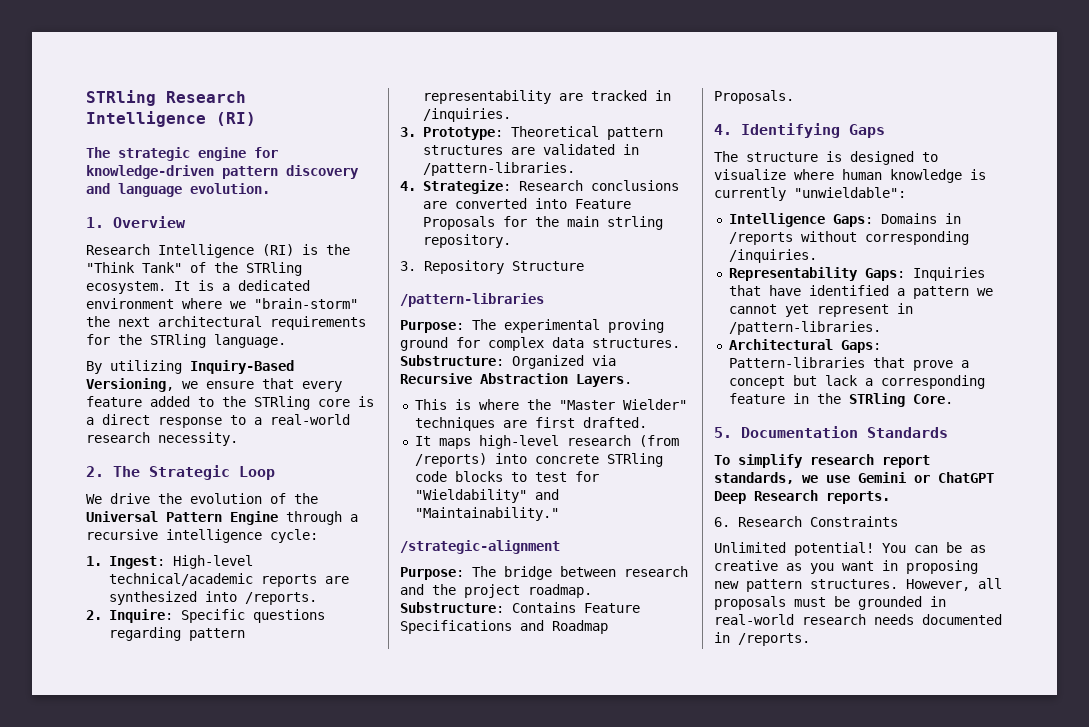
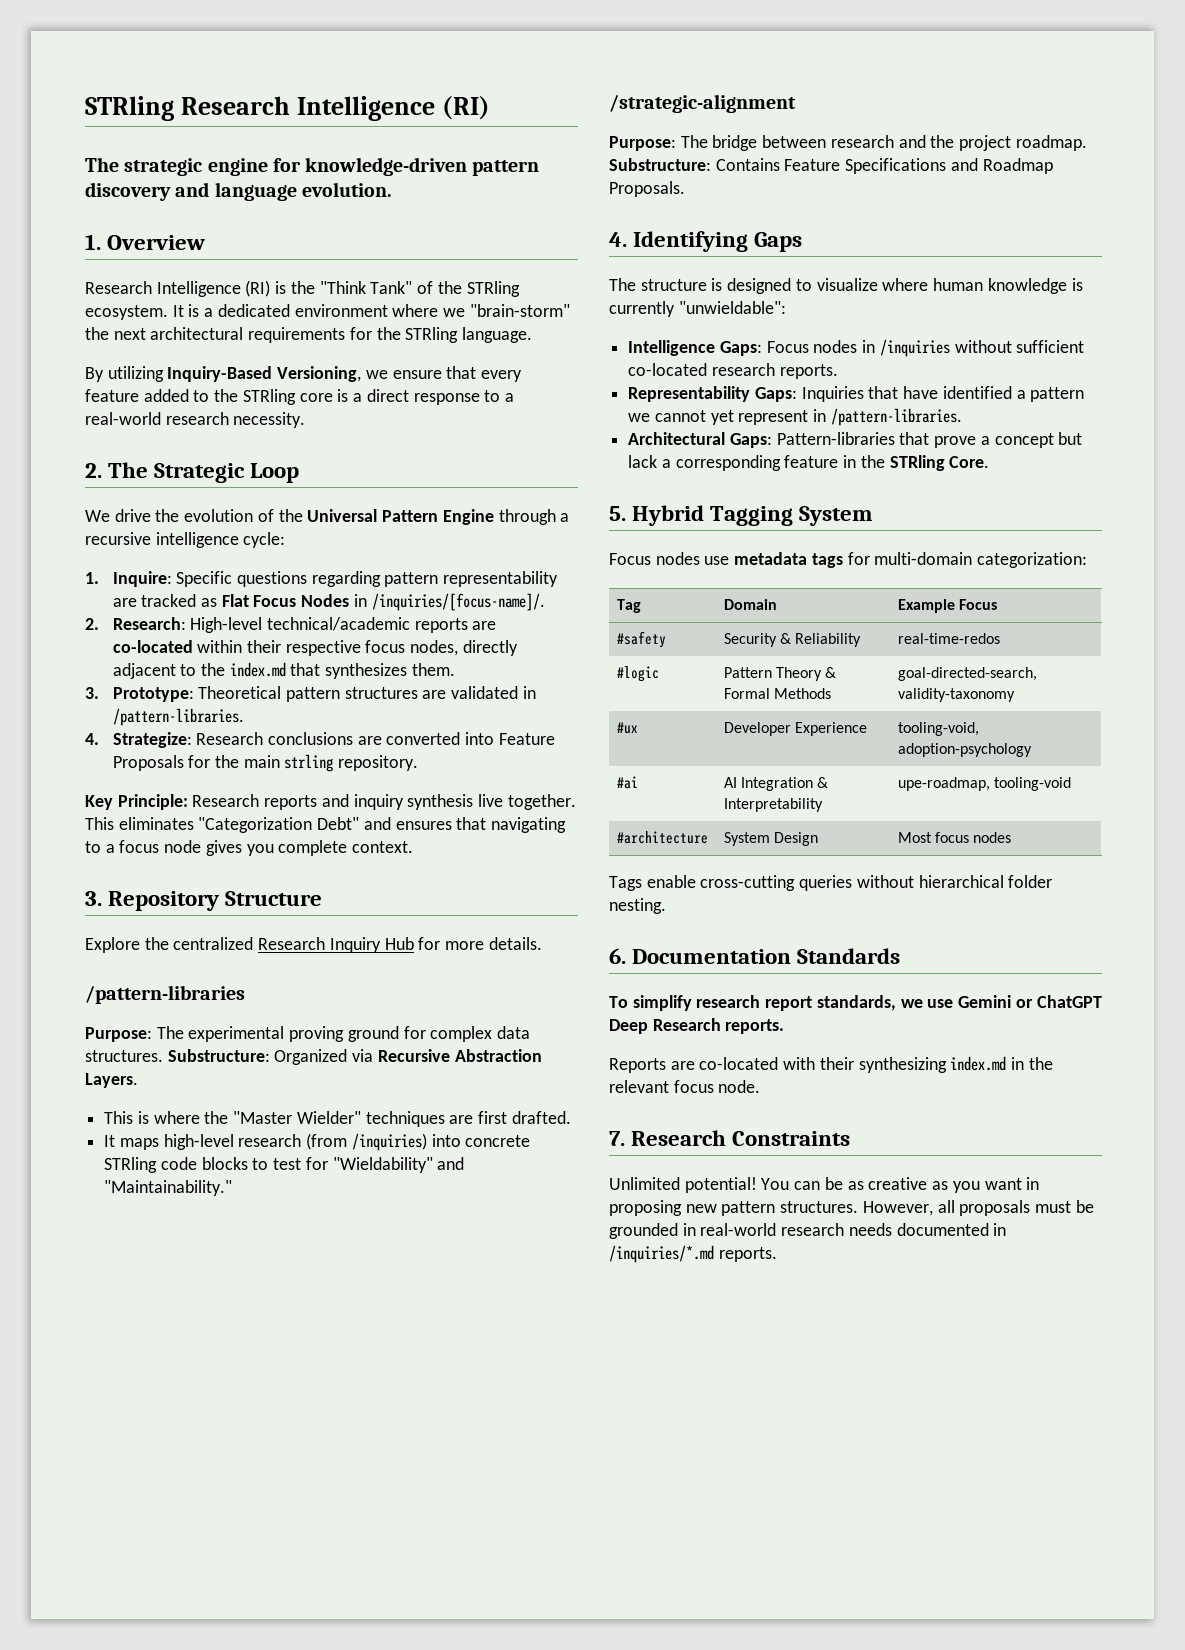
- 1. Ingest: High-level technical/academic reports are synthesized into /reports.
- 2. Inquire: Specific questions regarding pattern representability are tracked in /inquiries.
+ 1. Inquire: Specific questions regarding pattern representability are tracked as Flat Focus Nodes in /inquiries/[focus-name]/.
+ 2. Research: High-level technical/academic reports are co-located within their respective focus nodes, directly adjacent to the index.md that synthesizes them.
+ Key Principle: Research reports and inquiry synthesis live together. This eliminates "Categorization Debt" and ensures that navigating to a focus node gives you complete context.
  3. Repository Structure
+ Explore the centralized Research Inquiry Hub for more details.
- It maps high-level research (from /reports) into concrete STRling code blocks to test for "Wieldability" and "Maintainability."
+ It maps high-level research (from /inquiries) into concrete STRling code blocks to test for "Wieldability" and "Maintainability."
- Intelligence Gaps: Domains in /reports without corresponding /inquiries.
+ Intelligence Gaps: Focus nodes in /inquiries without sufficient co-located research reports.
- 5. Documentation Standards
+ 5. Hybrid Tagging System
+ Focus nodes use metadata tags for multi-domain categorization:
+ Tag | Domain | Example Focus
+ #safety | Security & Reliability | real-time-redos
+ #logic | Pattern Theory & Formal Methods | goal-directed-search, validity-taxonomy
+ #ux | Developer Experience | tooling-void, adoption-psychology
+ #ai | AI Integration & Interpretability | upe-roadmap, tooling-void
+ #architecture | System Design | Most focus nodes
+ Tags enable cross-cutting queries without hierarchical folder nesting.
+ 6. Documentation Standards
- 6. Research Constraints
+ Reports are co-located with their synthesizing index.md in the relevant focus node.
+ 7. Research Constraints
- However, all proposals must be grounded in real-world research needs documented in /reports.
+ However, all proposals must be grounded in real-world research needs documented in /inquiries/*.md reports.

